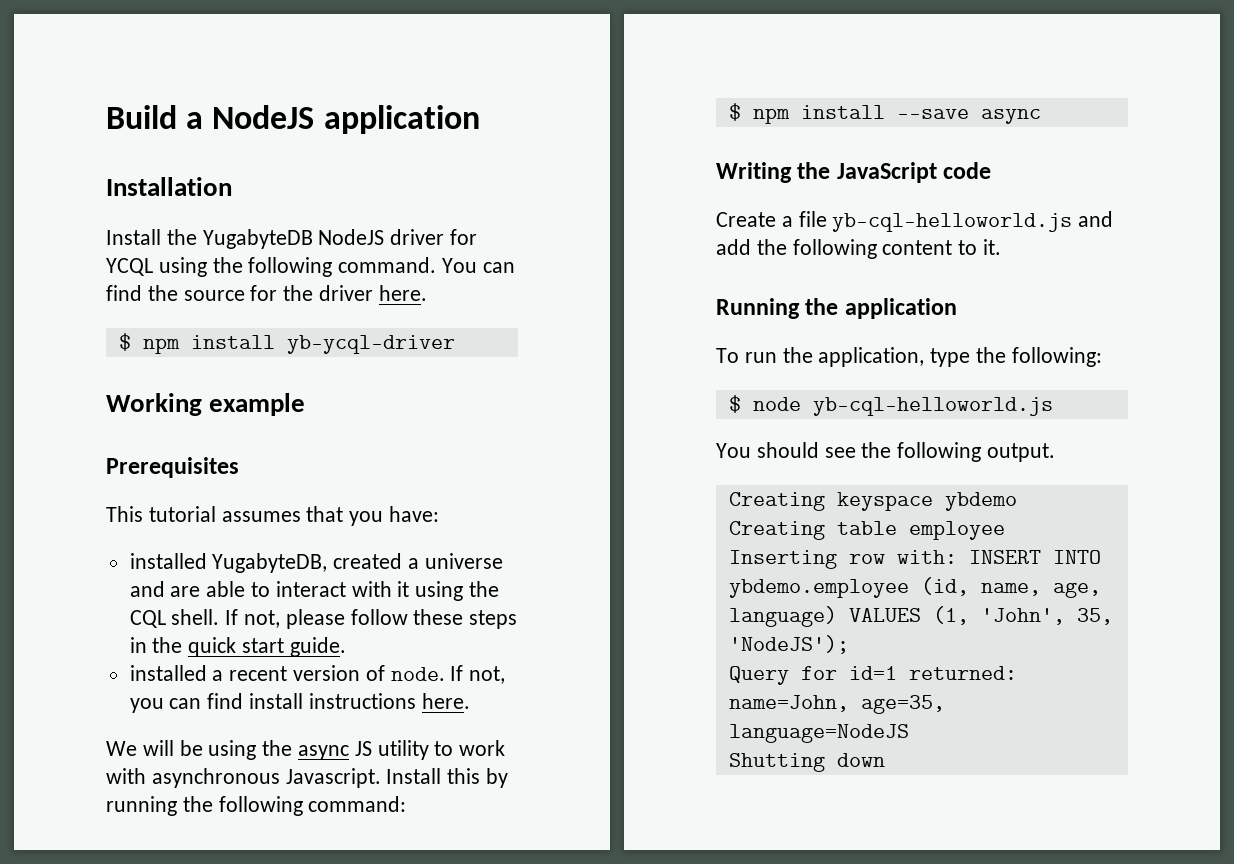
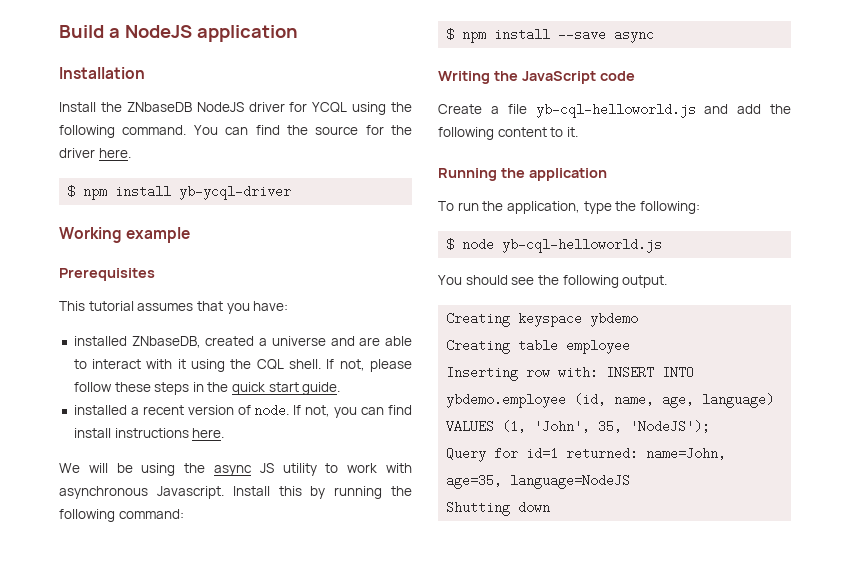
- Install the YugabyteDB NodeJS driver for YCQL using the following command.
+ Install the ZNbaseDB NodeJS driver for YCQL using the following command.
- installed YugabyteDB, created a universe and are able to interact with it using the CQL shell.
+ installed ZNbaseDB, created a universe and are able to interact with it using the CQL shell.

